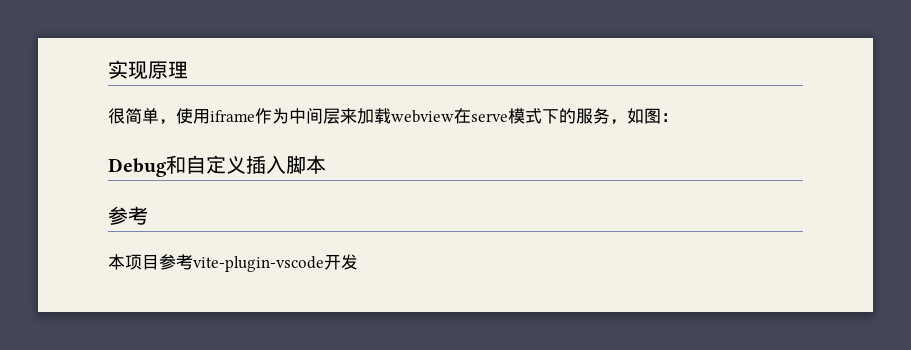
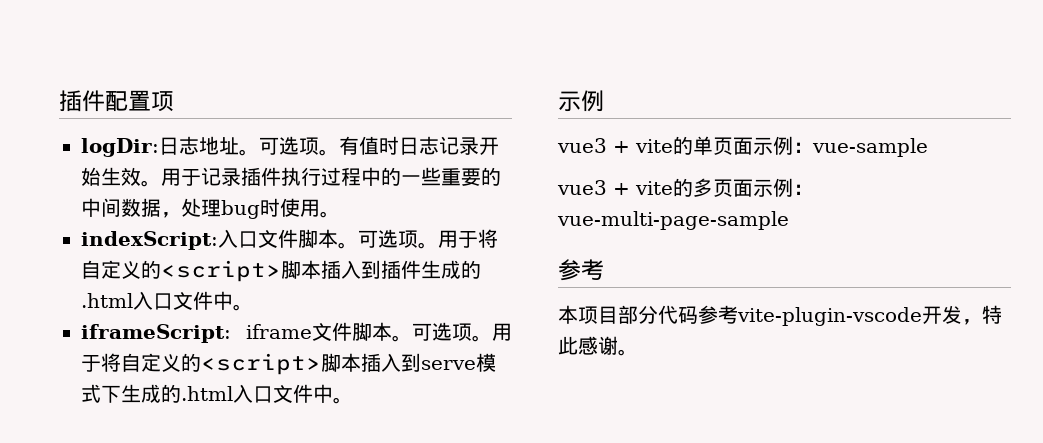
- 实现原理
- 很简单，使用iframe作为中间层来加载webview在serve模式下的服务，如图：
- Debug和自定义插入脚本
+ 插件配置项
+ logDir:日志地址。可选项。有值时日志记录开始生效。用于记录插件执行过程中的一些重要的中间数据，处理bug时使用。
+ indexScript:入口文件脚本。可选项。用于将自定义的<script>脚本插入到插件生成的.html入口文件中。
+ iframeScript: iframe文件脚本。可选项。用于将自定义的<script>脚本插入到serve模式下生成的.html入口文件中。
+ 示例
+ vue3 + vite的单页面示例：vue-sample
+ vue3 + vite的多页面示例：vue-multi-page-sample
- 本项目参考vite-plugin-vscode开发
+ 本项目部分代码参考vite-plugin-vscode开发，特此感谢。

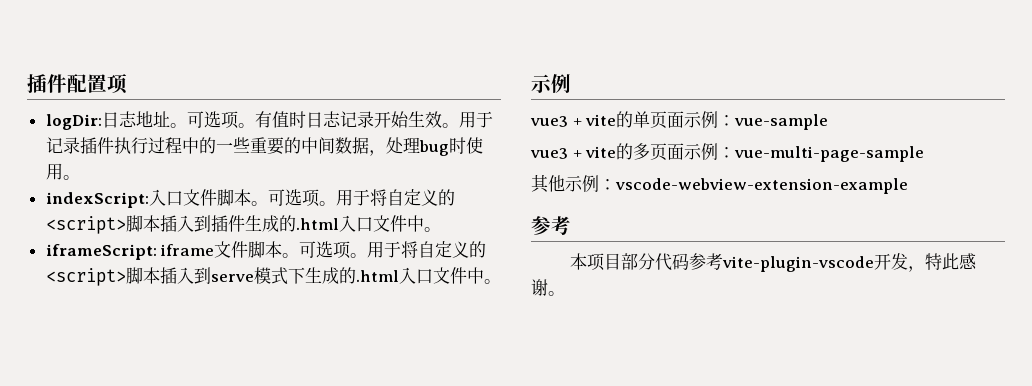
+ 其他示例：vscode-webview-extension-example

